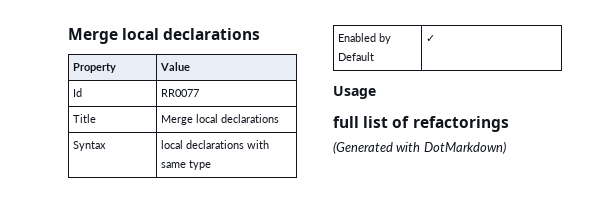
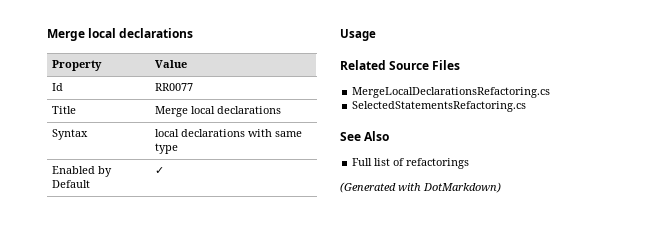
- full list of refactorings
+ Related Source Files
+ MergeLocalDeclarationsRefactoring.cs
+ SelectedStatementsRefactoring.cs
+ See Also
+ Full list of refactorings

